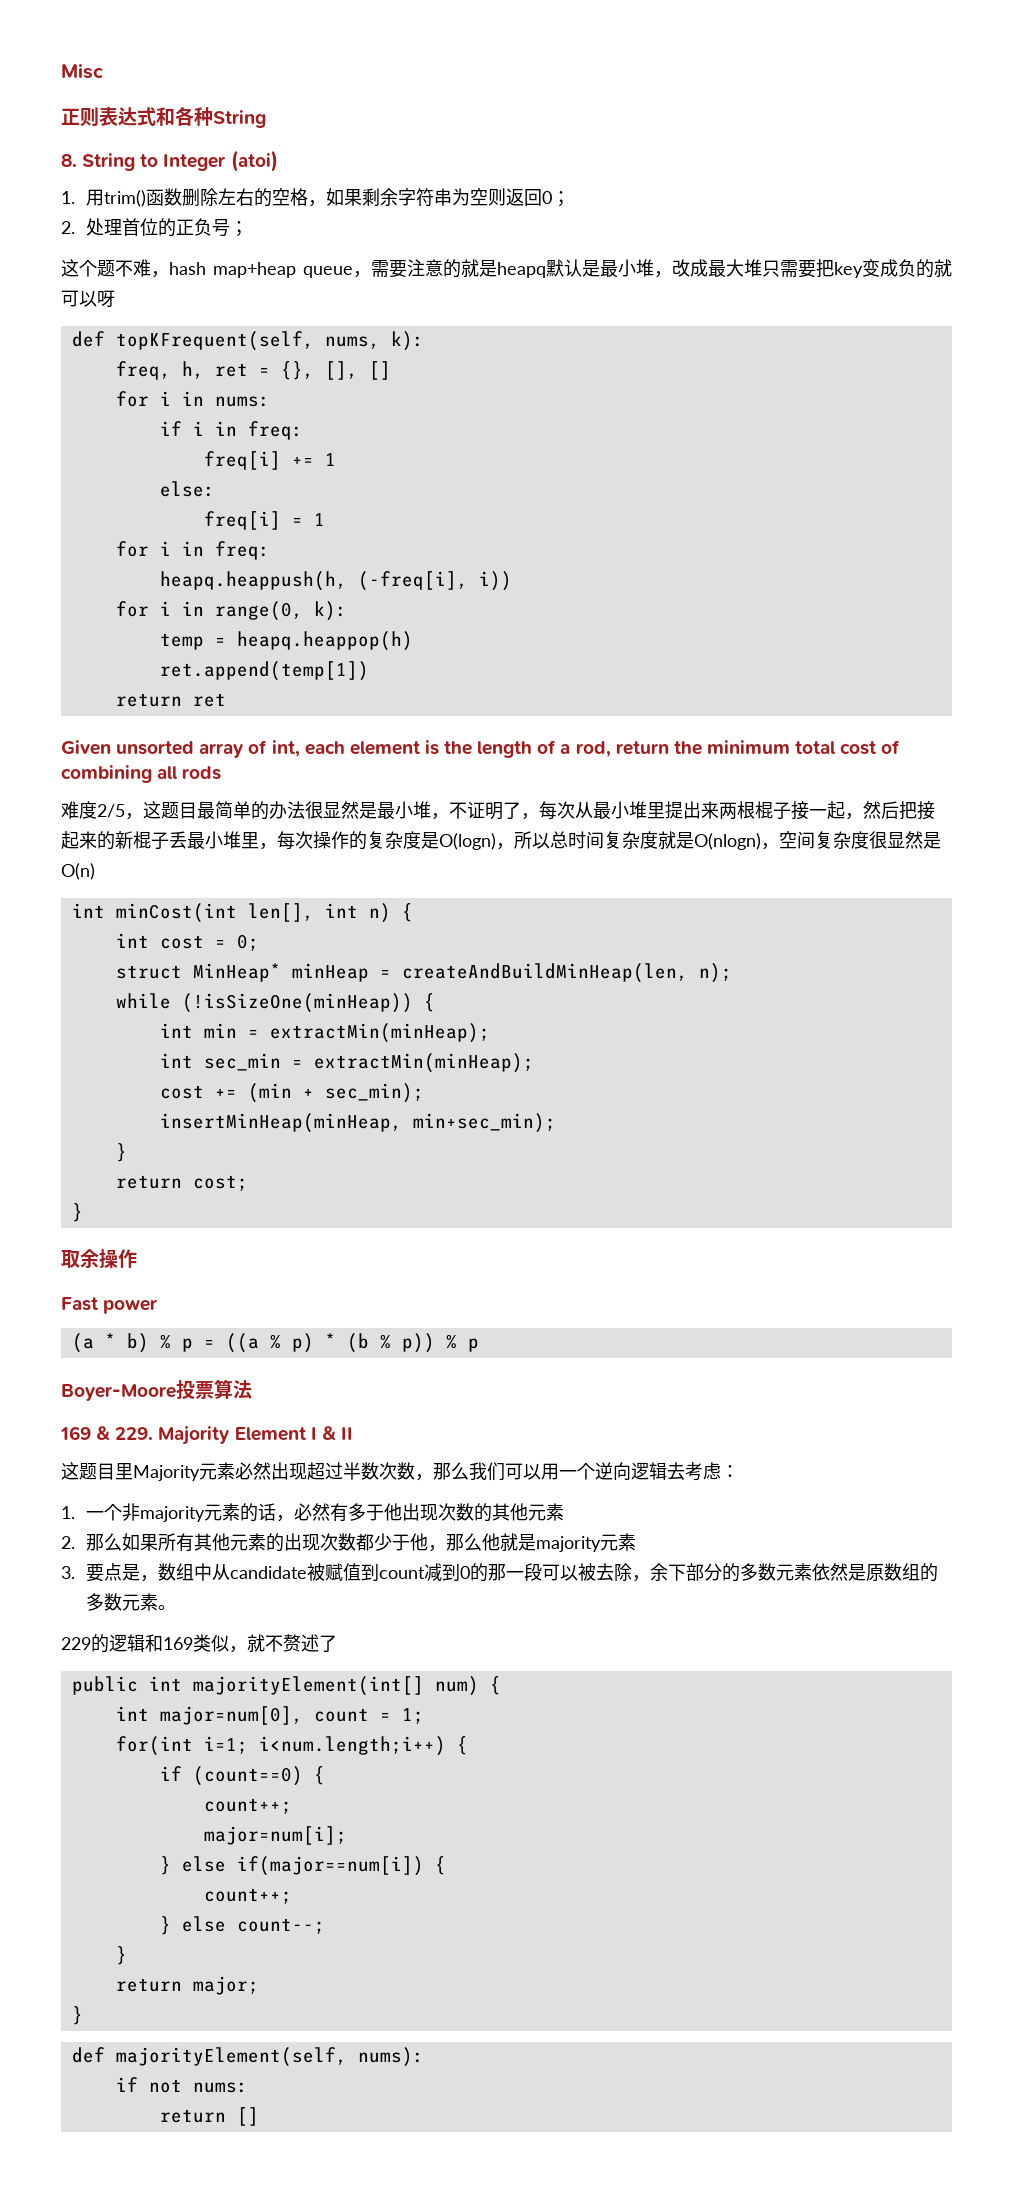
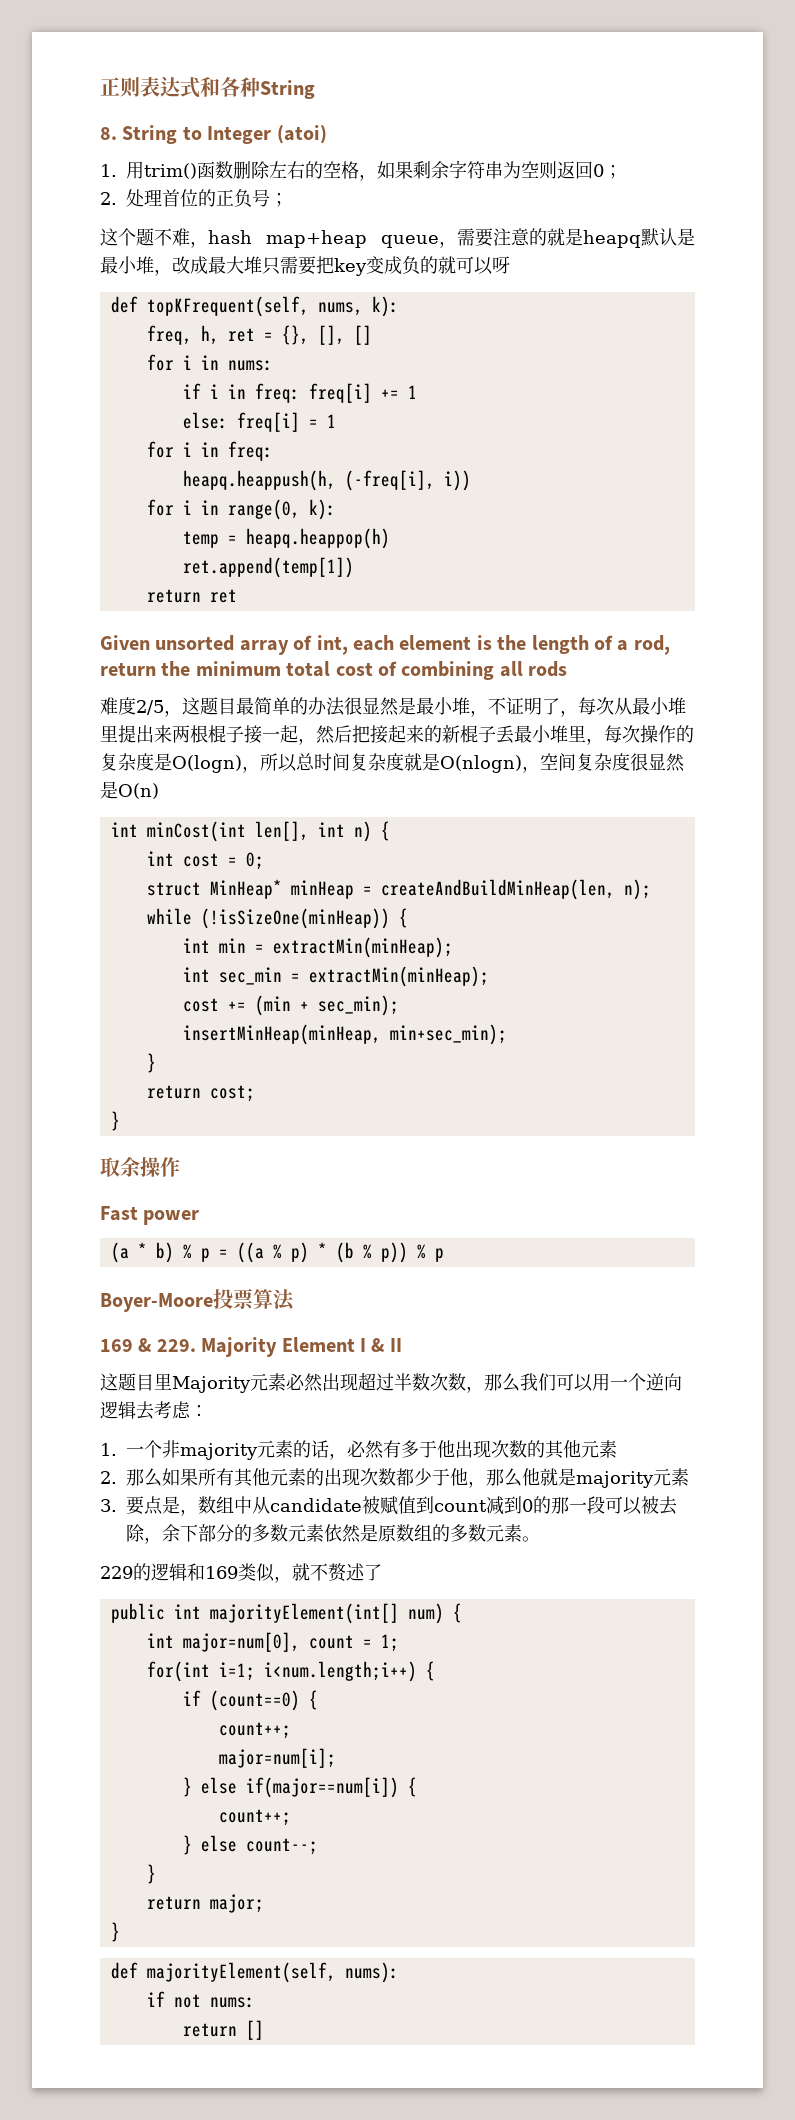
- Misc
- if i in freq:
- freq[i] += 1
+ if i in freq: freq[i] += 1
- else:
- freq[i] = 1
+ else: freq[i] = 1

